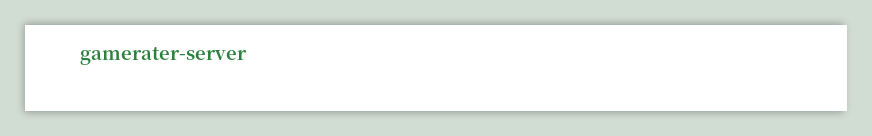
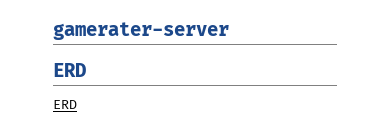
  gamerater-server
+ ERD
+ ERD

